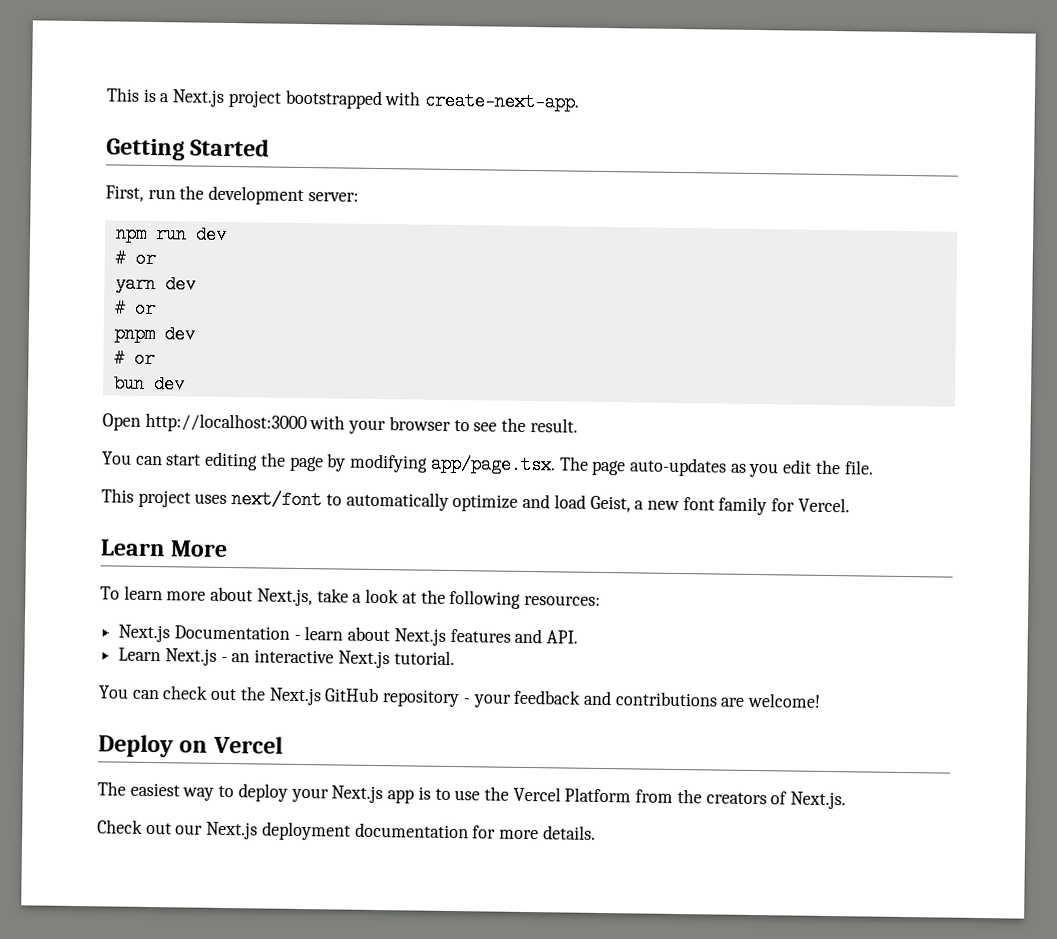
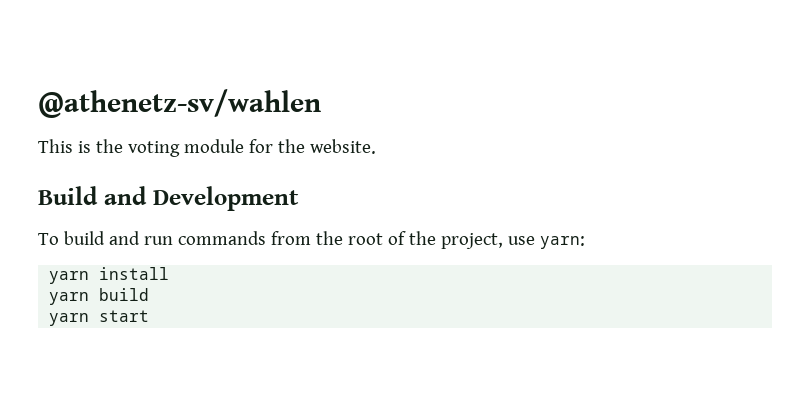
+ @athenetz-sv/wahlen
- This is a Next.js project bootstrapped with create-next-app.
- Getting Started
- First, run the development server:
- npm run dev
- # or
- yarn dev
- # or
- pnpm dev
- # or
- bun dev
- Open http://localhost:3000 with your browser to see the result.
- You can start editing the page by modifying app/page.tsx. The page auto-updates as you edit the file.
- This project uses next/font to automatically optimize and load Geist, a new font family for Vercel.
- Learn More
- To learn more about Next.js, take a look at the following resources:
- Next.js Documentation - learn about Next.js features and API.
- Learn Next.js - an interactive Next.js tutorial.
- You can check out the Next.js GitHub repository - your feedback and contributions are welcome!
- Deploy on Vercel
- The easiest way to deploy your Next.js app is to use the Vercel Platform from the creators of Next.js.
- Check out our Next.js deployment documentation for more details.
+ This is the voting module for the website.
+ Build and Development
+ To build and run commands from the root of the project, use yarn:
+ yarn install
+ yarn build
+ yarn start

